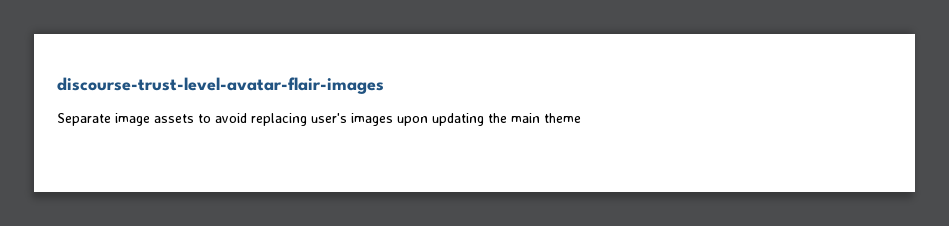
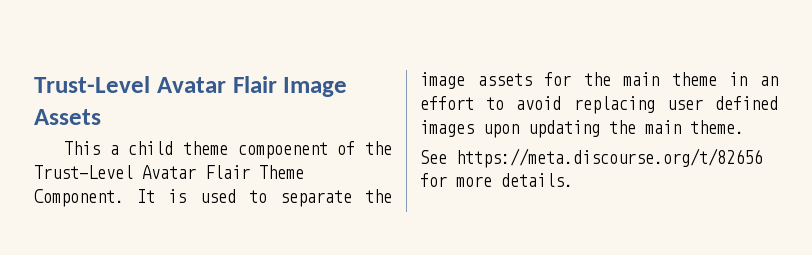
- discourse-trust-level-avatar-flair-images
- Separate image assets to avoid replacing user's images upon updating the main theme
+ Trust-Level Avatar Flair Image Assets
+ This a child theme compoenent of the Trust-Level Avatar Flair Theme Component. It is used to separate the image assets for the main theme in an effort to avoid replacing user defined images upon updating the main theme.
+ See https://meta.discourse.org/t/82656 for more details.

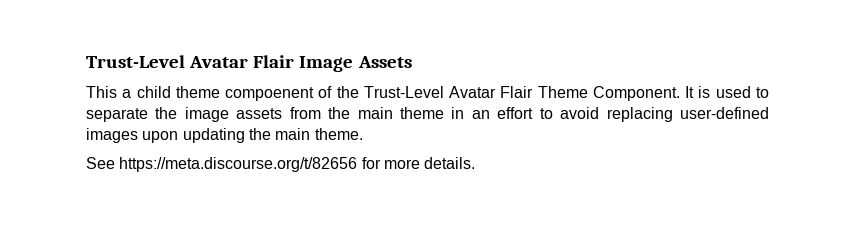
- It is used to separate the image assets for the main theme in an effort to avoid replacing user defined images upon updating the main theme.
+ It is used to separate the image assets from the main theme in an effort to avoid replacing user-defined images upon updating the main theme.

